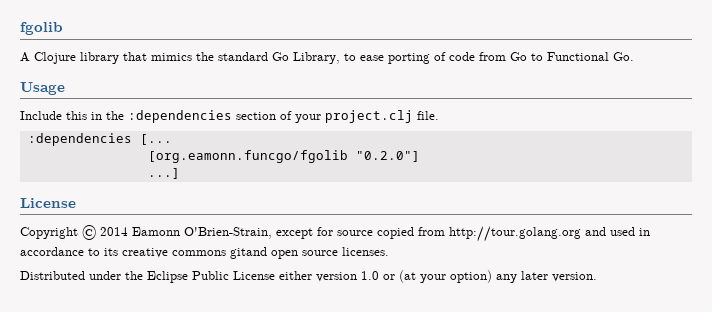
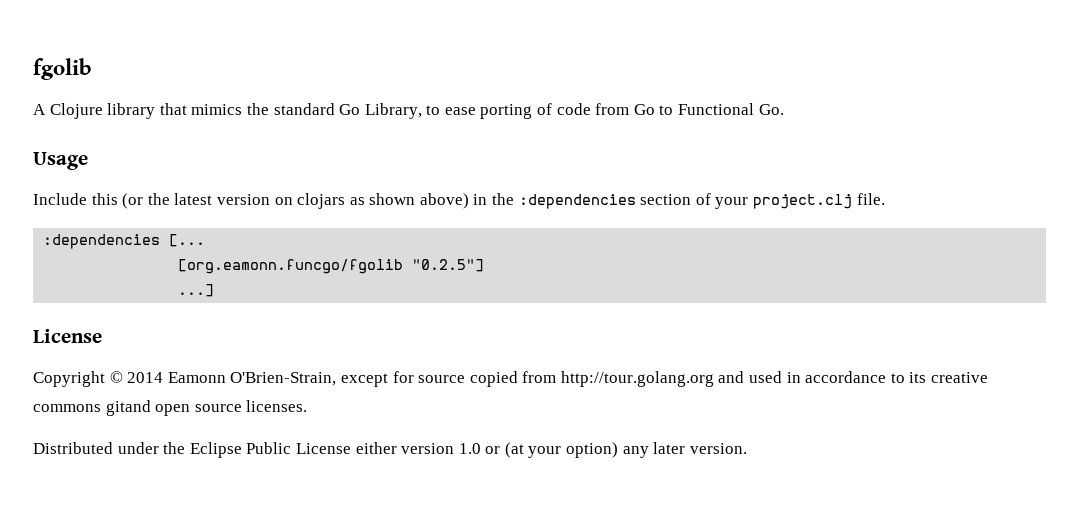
- Include this in the :dependencies section of your project.clj file.
+ Include this (or the latest version on clojars as shown above) in the :dependencies section of your project.clj file.
- [org.eamonn.funcgo/fgolib "0.2.0"]
+ [org.eamonn.funcgo/fgolib "0.2.5"]

